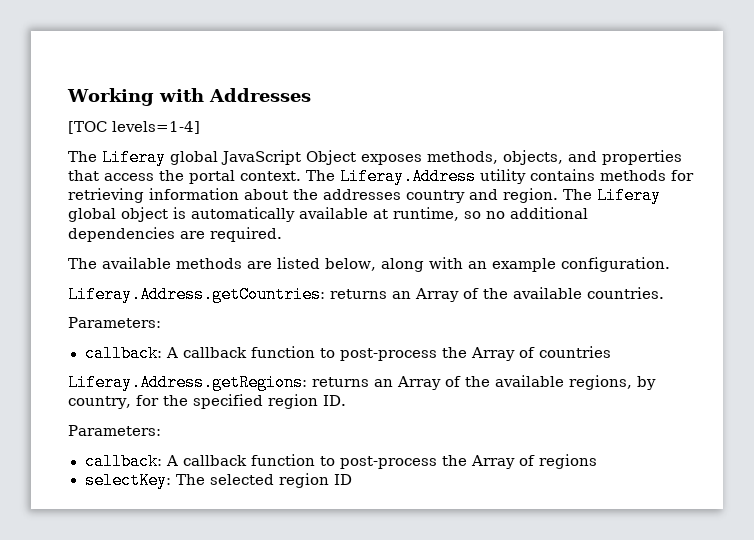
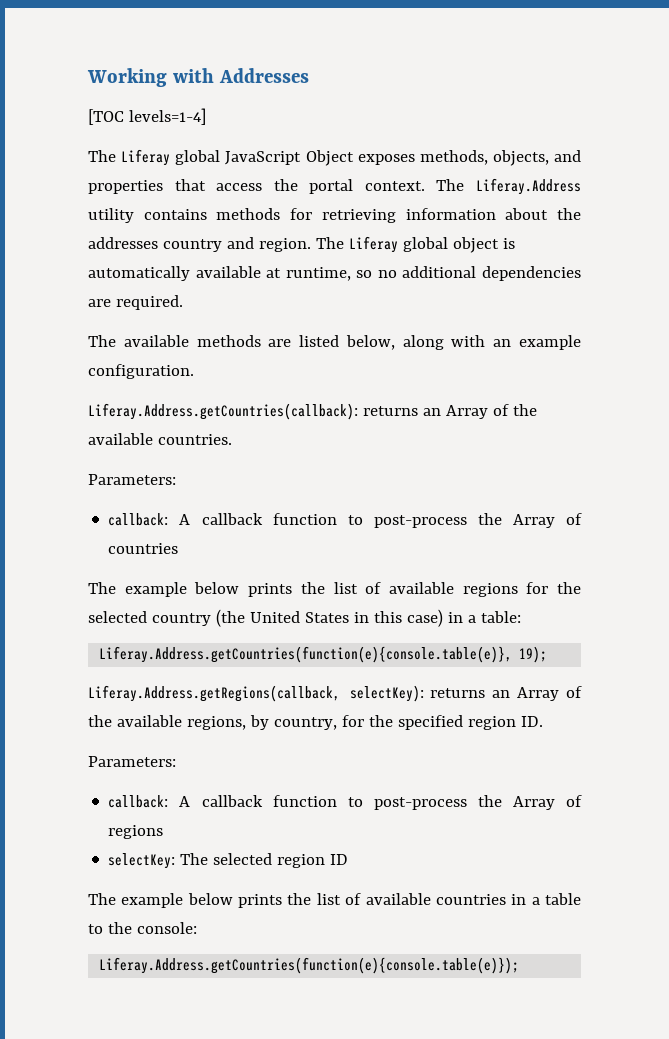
- Liferay.Address.getCountries: returns an Array of the available countries.
+ Liferay.Address.getCountries(callback): returns an Array of the available countries.
- Liferay.Address.getRegions: returns an Array of the available regions, by country, for the specified region ID.
+ The example below prints the list of available regions for the selected country (the United States in this case) in a table:
+ Liferay.Address.getCountries(function(e){console.table(e)}, 19);
+ Liferay.Address.getRegions(callback, selectKey): returns an Array of the available regions, by country, for the specified region ID.
+ The example below prints the list of available countries in a table to the console:
+ Liferay.Address.getCountries(function(e){console.table(e)});

